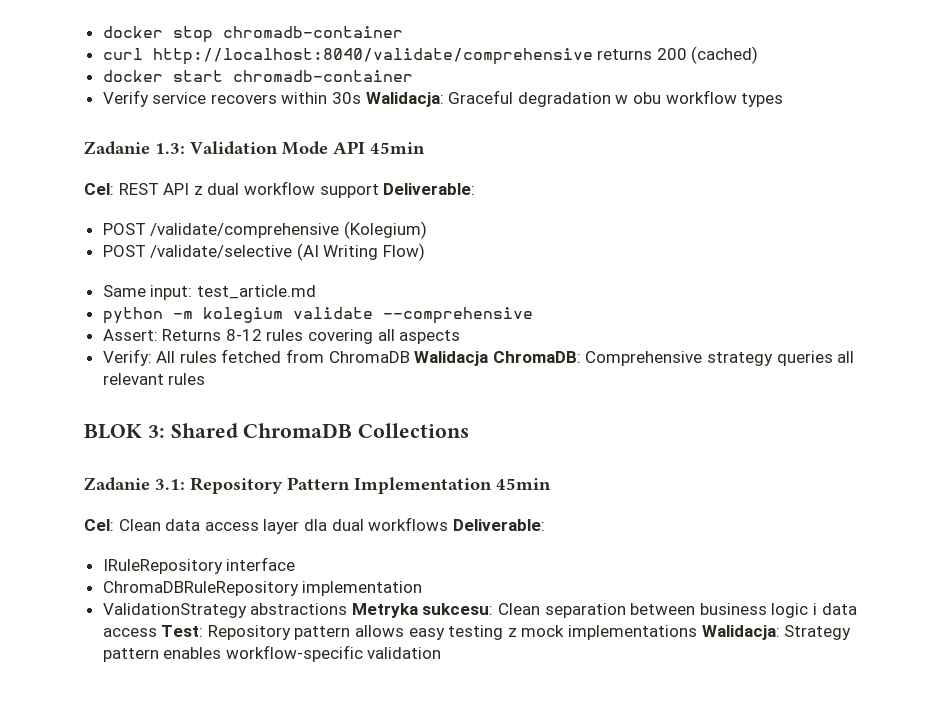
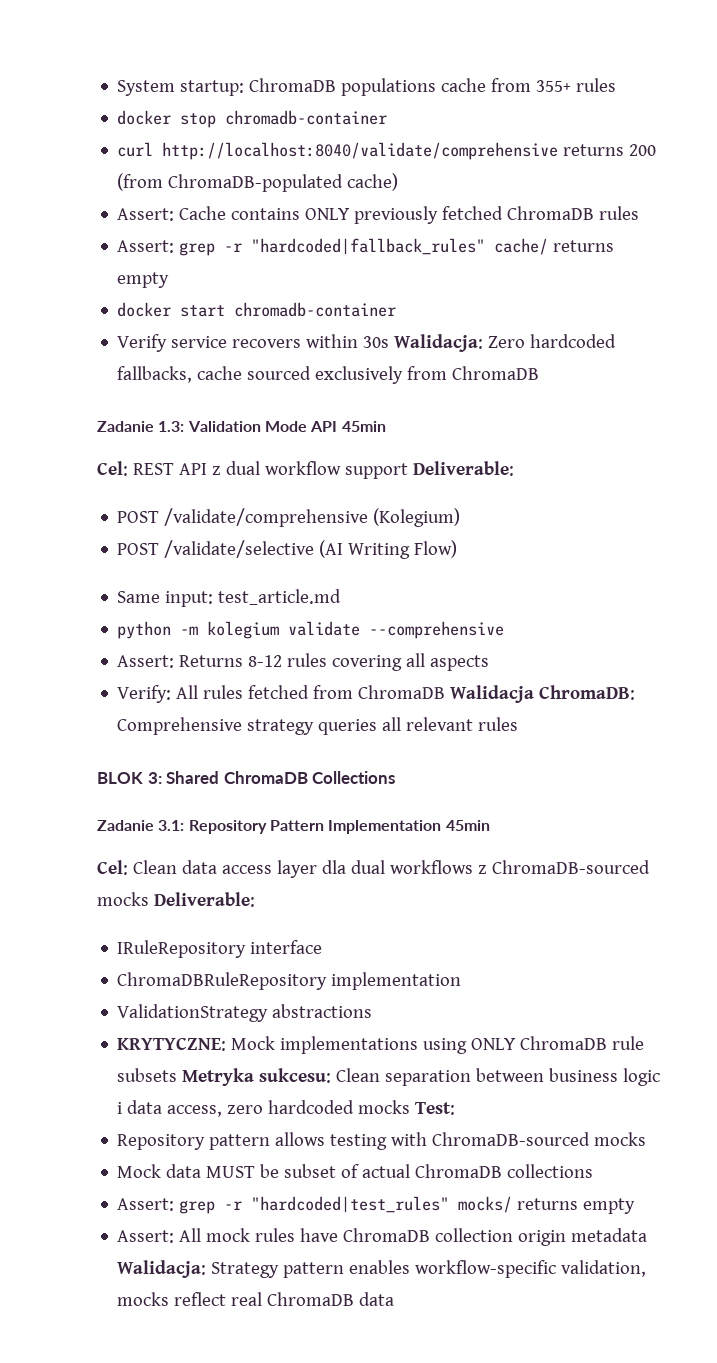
+ System startup: ChromaDB populations cache from 355+ rules
- curl http://localhost:8040/validate/comprehensive returns 200 (cached)
+ curl http://localhost:8040/validate/comprehensive returns 200 (from ChromaDB-populated cache)
+ Assert: Cache contains ONLY previously fetched ChromaDB rules
+ Assert: grep -r "hardcoded|fallback_rules" cache/ returns empty
- Verify service recovers within 30s Walidacja: Graceful degradation w obu workflow types
+ Verify service recovers within 30s Walidacja: Zero hardcoded fallbacks, cache sourced exclusively from ChromaDB
- Cel: Clean data access layer dla dual workflows Deliverable:
+ Cel: Clean data access layer dla dual workflows z ChromaDB-sourced mocks Deliverable:
- ValidationStrategy abstractions Metryka sukcesu: Clean separation between business logic i data access Test: Repository pattern allows easy testing z mock implementations Walidacja: Strategy pattern enables workflow-specific validation
+ ValidationStrategy abstractions
+ KRYTYCZNE: Mock implementations using ONLY ChromaDB rule subsets Metryka sukcesu: Clean separation between business logic i data access, zero hardcoded mocks Test:
+ Repository pattern allows testing with ChromaDB-sourced mocks
+ Mock data MUST be subset of actual ChromaDB collections
+ Assert: grep -r "hardcoded|test_rules" mocks/ returns empty
+ Assert: All mock rules have ChromaDB collection origin metadata Walidacja: Strategy pattern enables workflow-specific validation, mocks reflect real ChromaDB data

